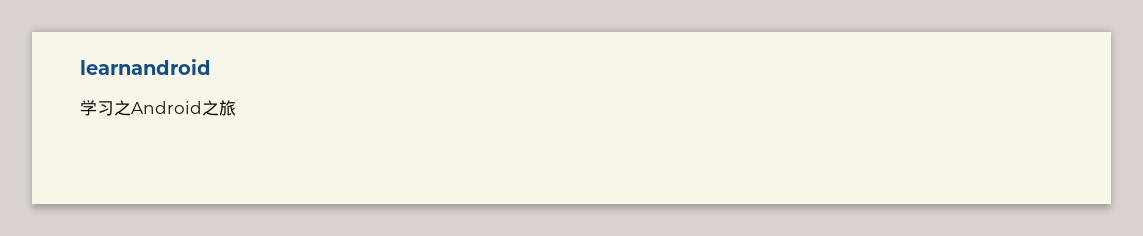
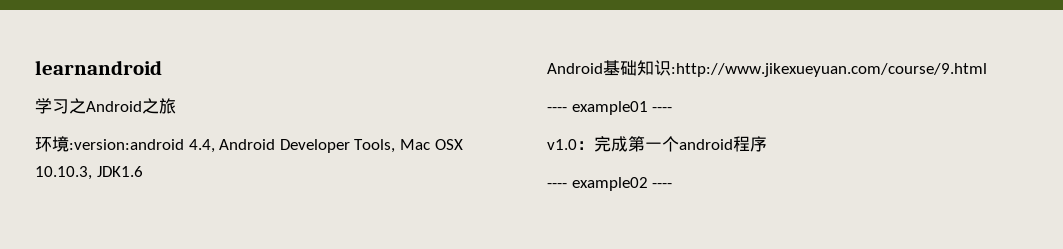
+ 环境:version:android 4.4, Android Developer Tools, Mac OSX 10.10.3, JDK1.6
+ Android基础知识:http://www.jikexueyuan.com/course/9.html
+ ---- example01 ----
+ v1.0：完成第一个android程序
+ ---- example02 ----

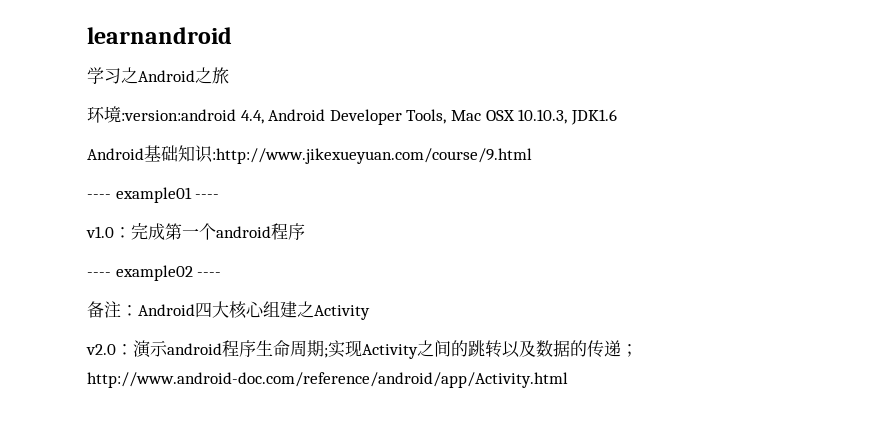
+ 备注：Android四大核心组建之Activity
+ v2.0：演示android程序生命周期;实现Activity之间的跳转以及数据的传递；http://www.android-doc.com/reference/android/app/Activity.html

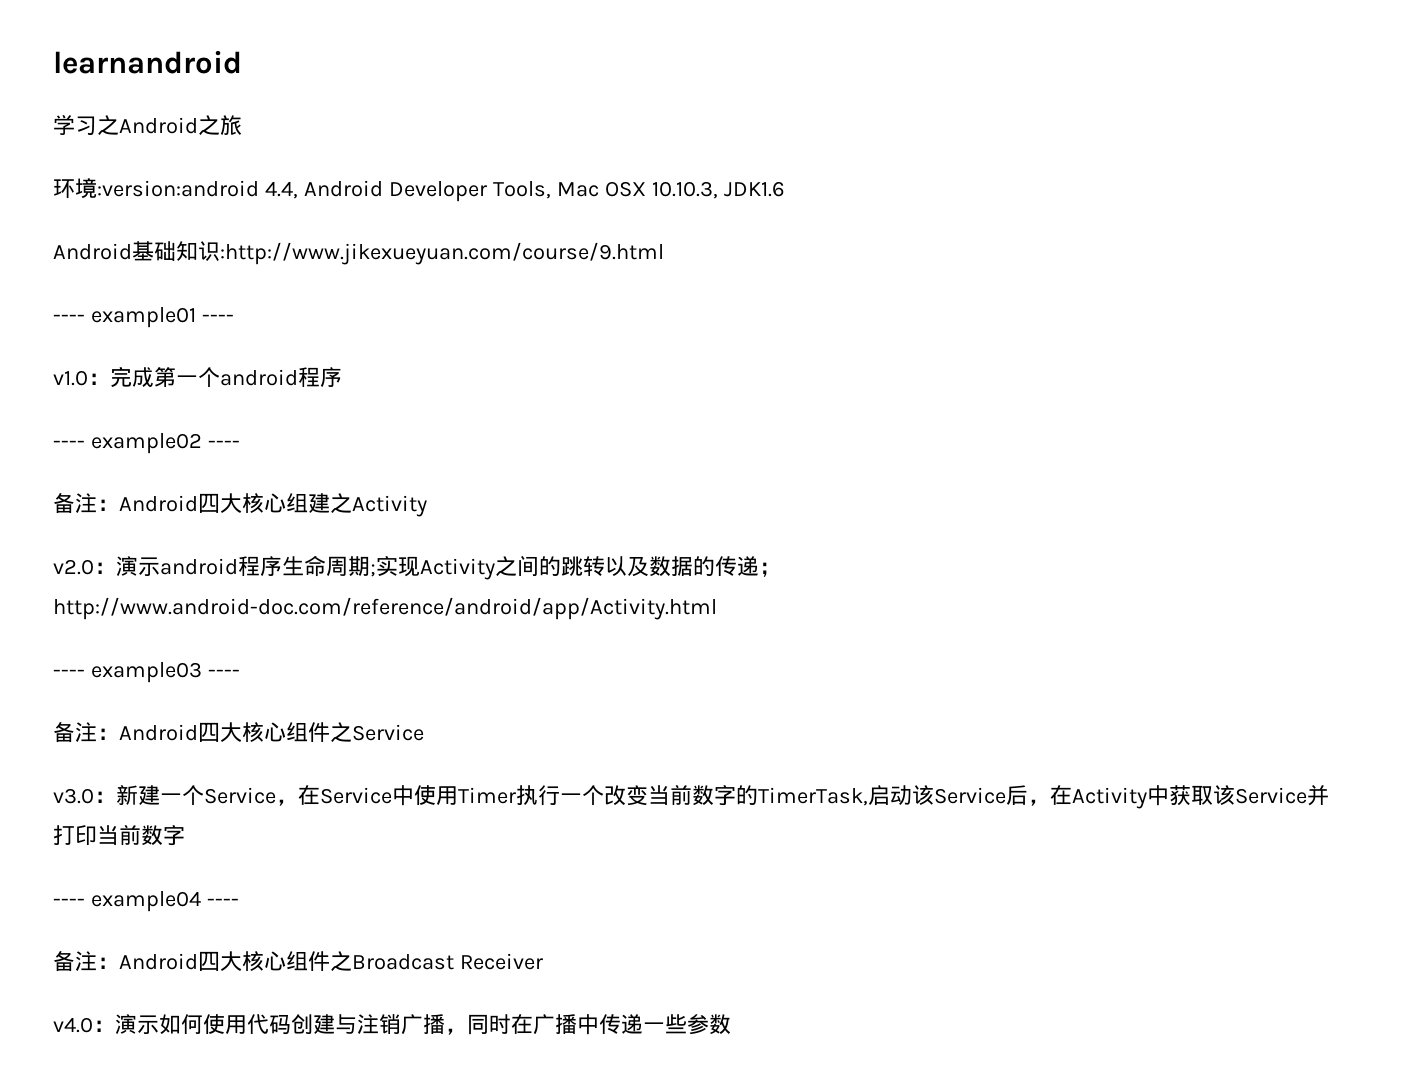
+ ---- example03 ----
+ 备注：Android四大核心组件之Service
+ v3.0：新建一个Service，在Service中使用Timer执行一个改变当前数字的TimerTask,启动该Service后，在Activity中获取该Service并打印当前数字
+ ---- example04 ----
+ 备注：Android四大核心组件之Broadcast Receiver
+ v4.0：演示如何使用代码创建与注销广播，同时在广播中传递一些参数

